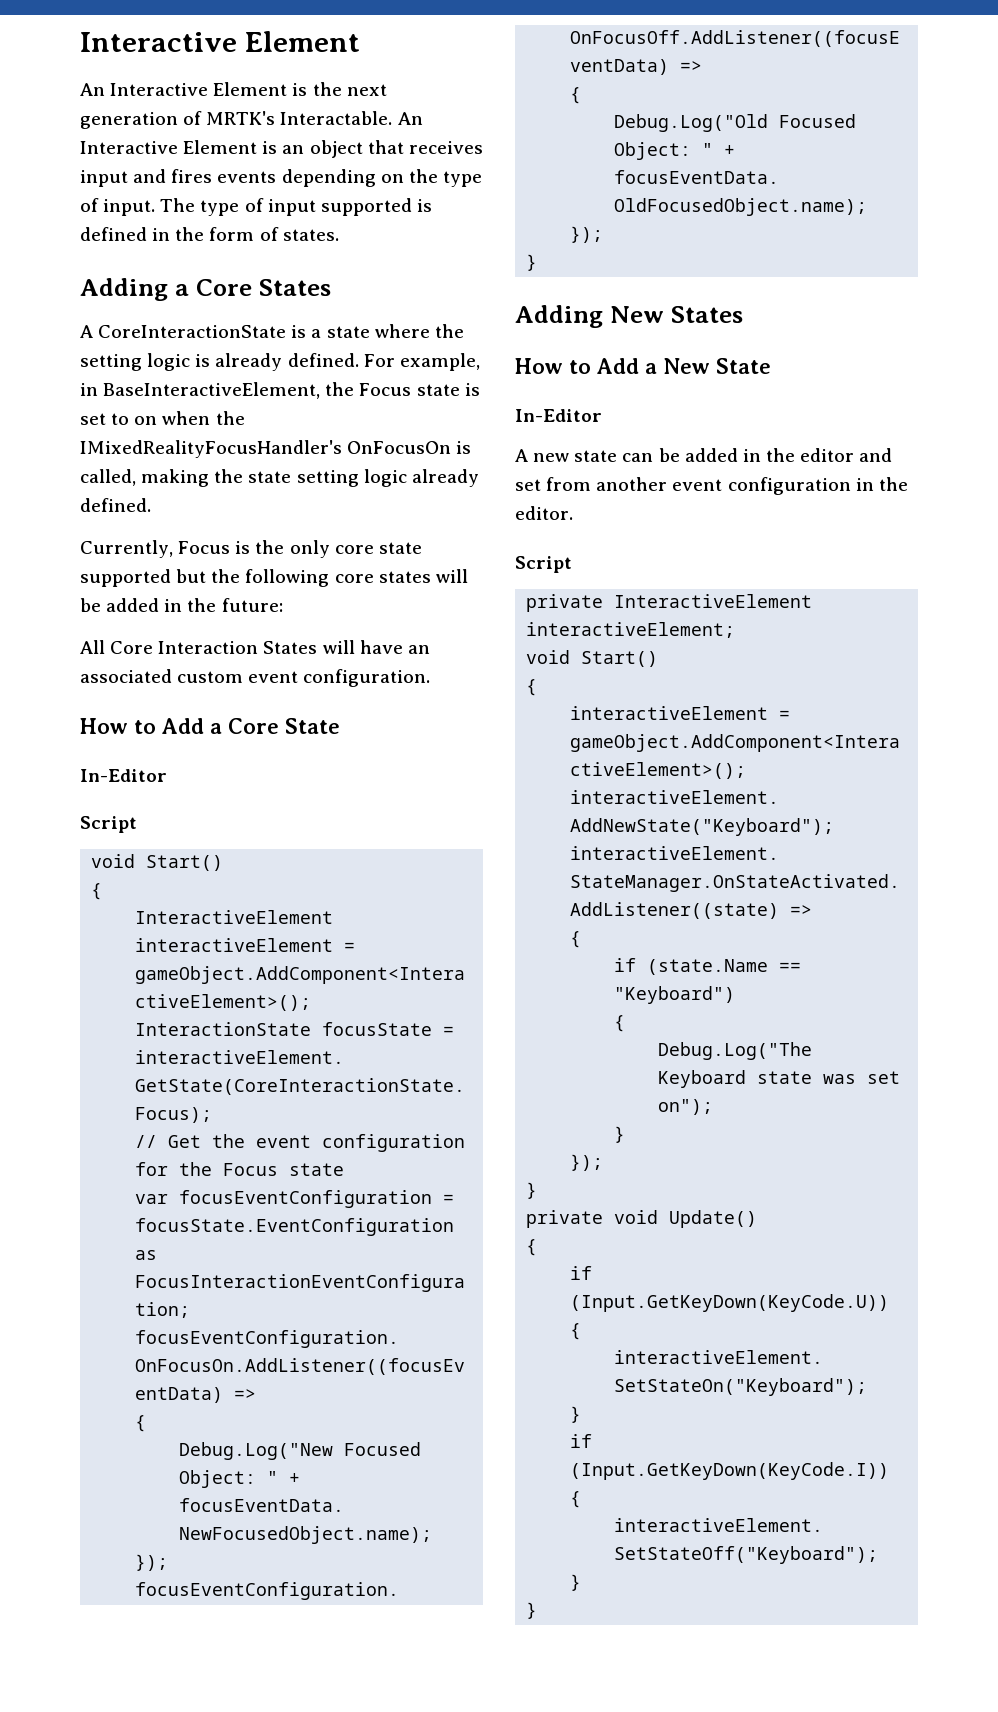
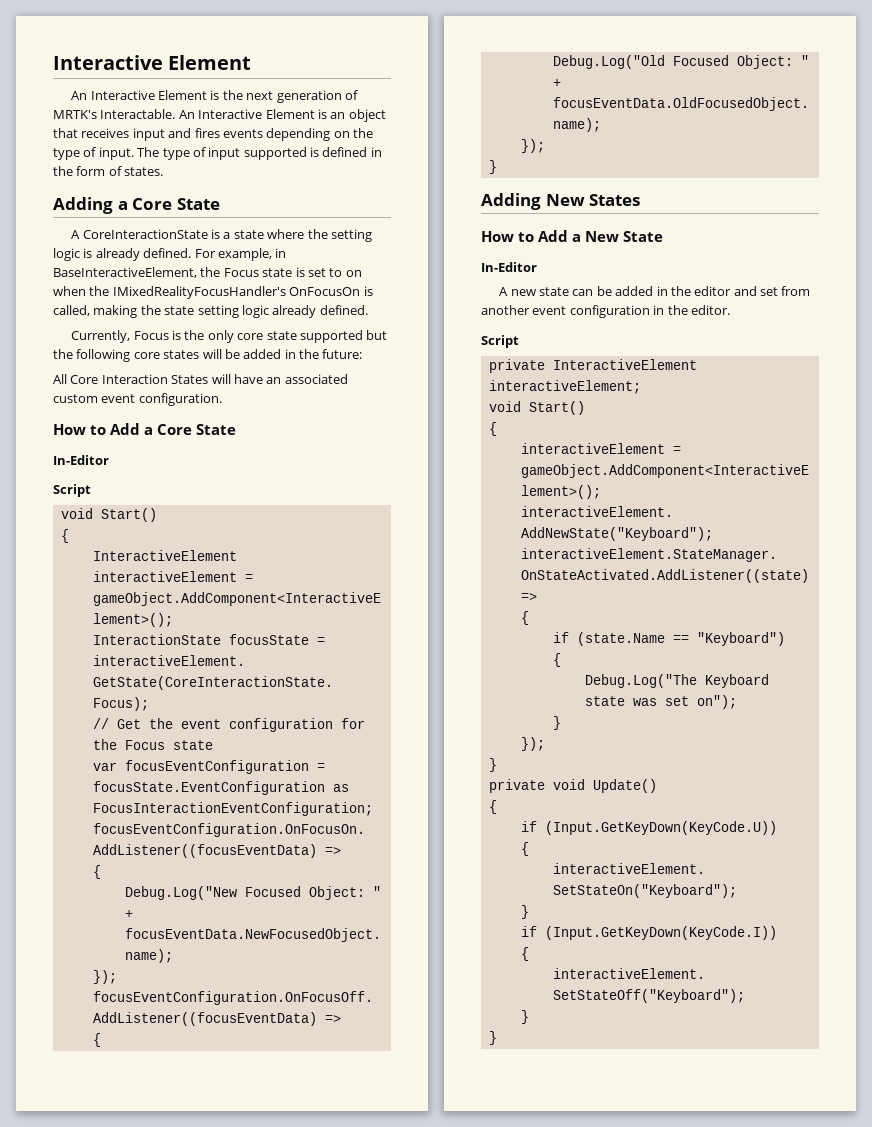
- Adding a Core States
+ Adding a Core State

